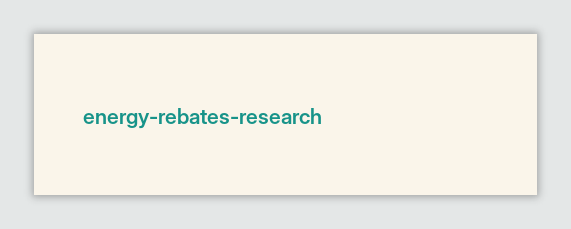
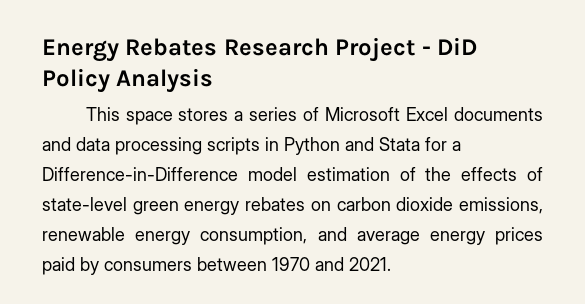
- energy-rebates-research
+ Energy Rebates Research Project - DiD Policy Analysis
+ This space stores a series of Microsoft Excel documents and data processing scripts in Python and Stata for a Difference-in-Difference model estimation of the effects of state-level green energy rebates on carbon dioxide emissions, renewable energy consumption, and average energy prices paid by consumers between 1970 and 2021.

